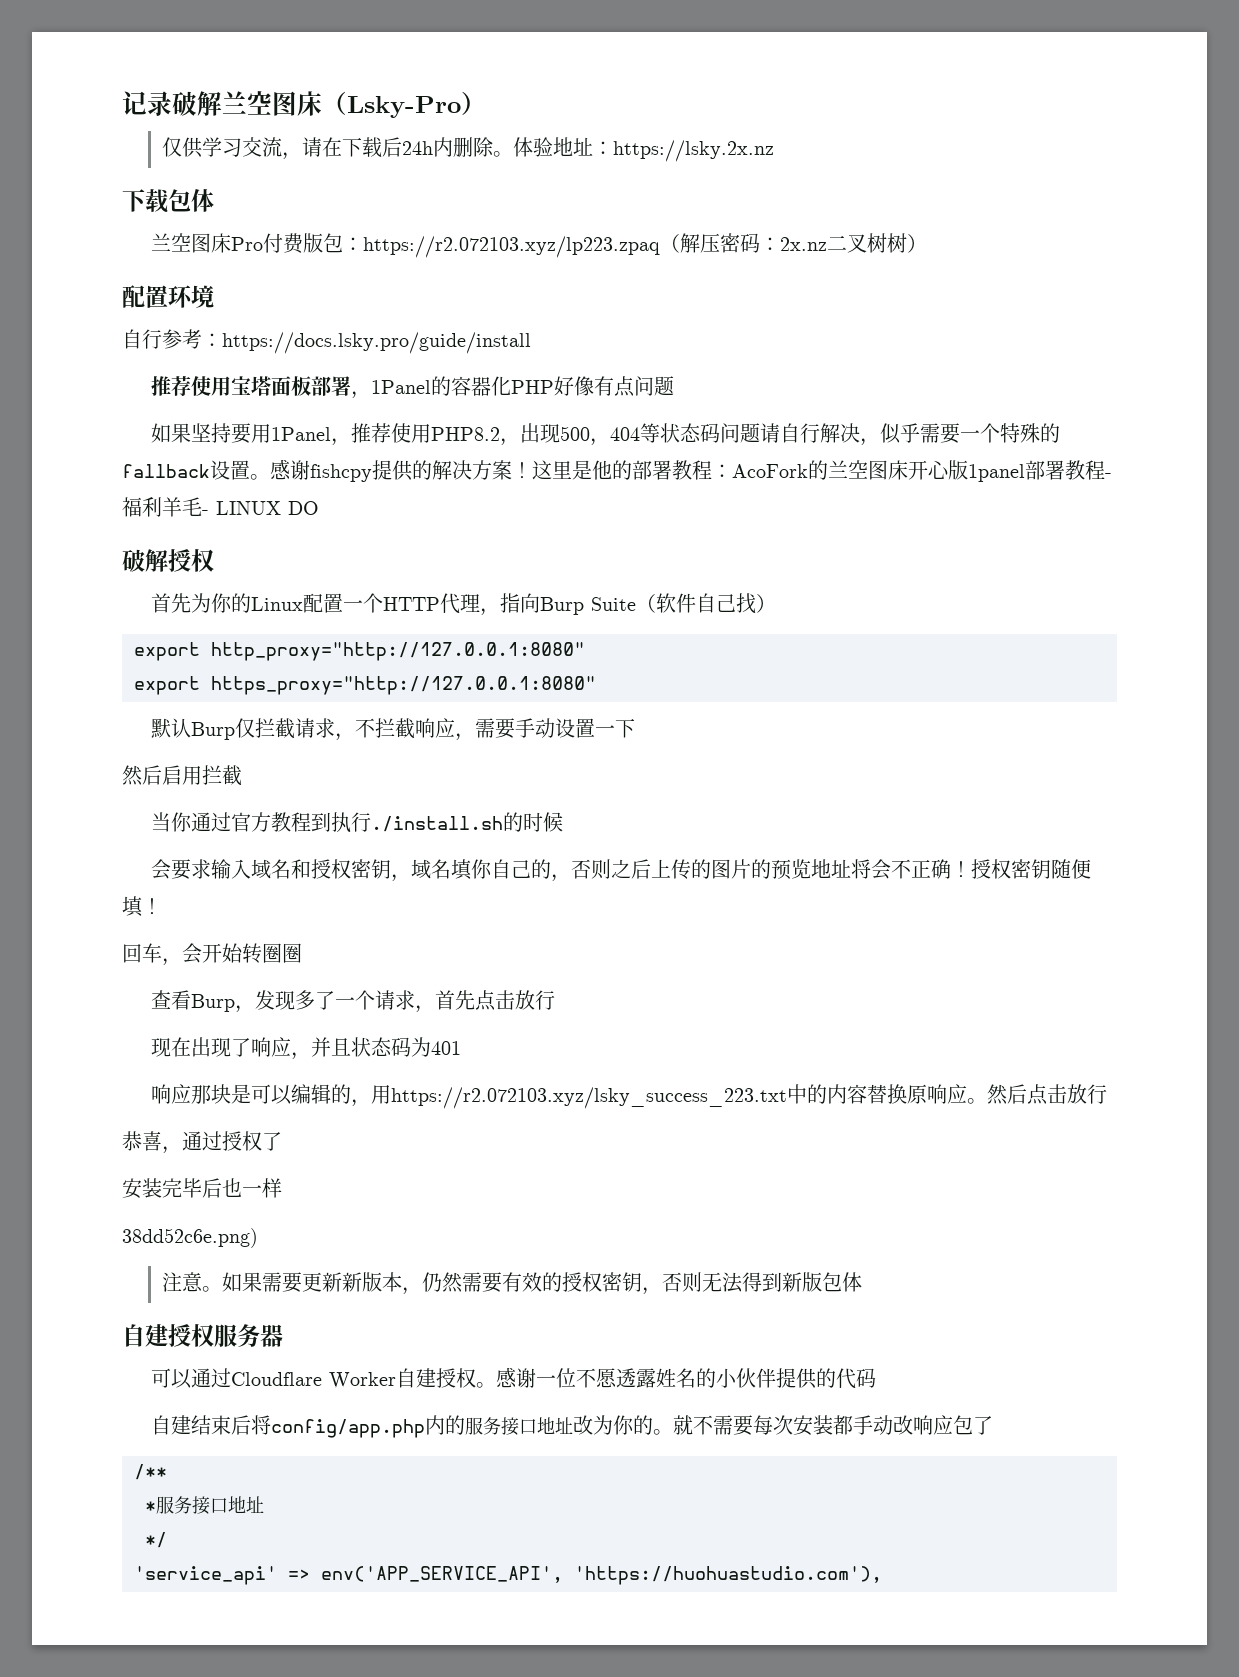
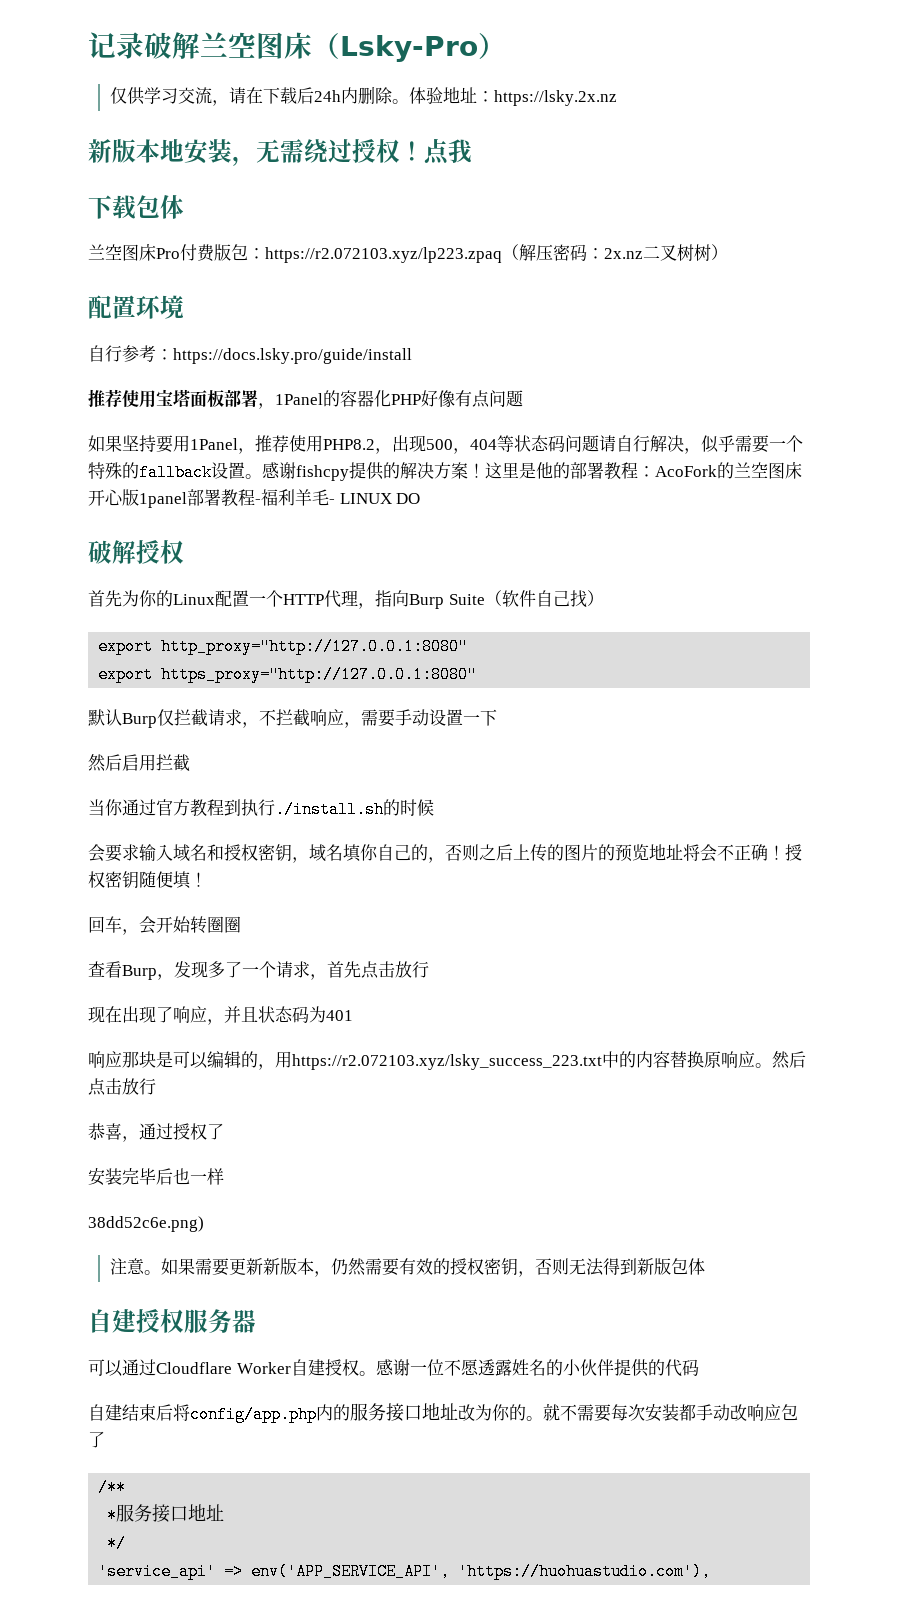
+ 新版本地安装，无需绕过授权！点我

